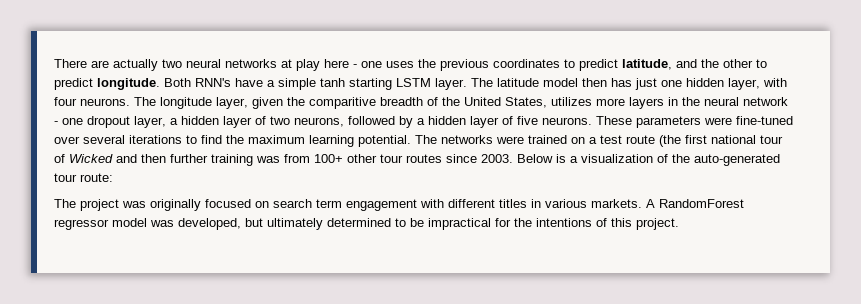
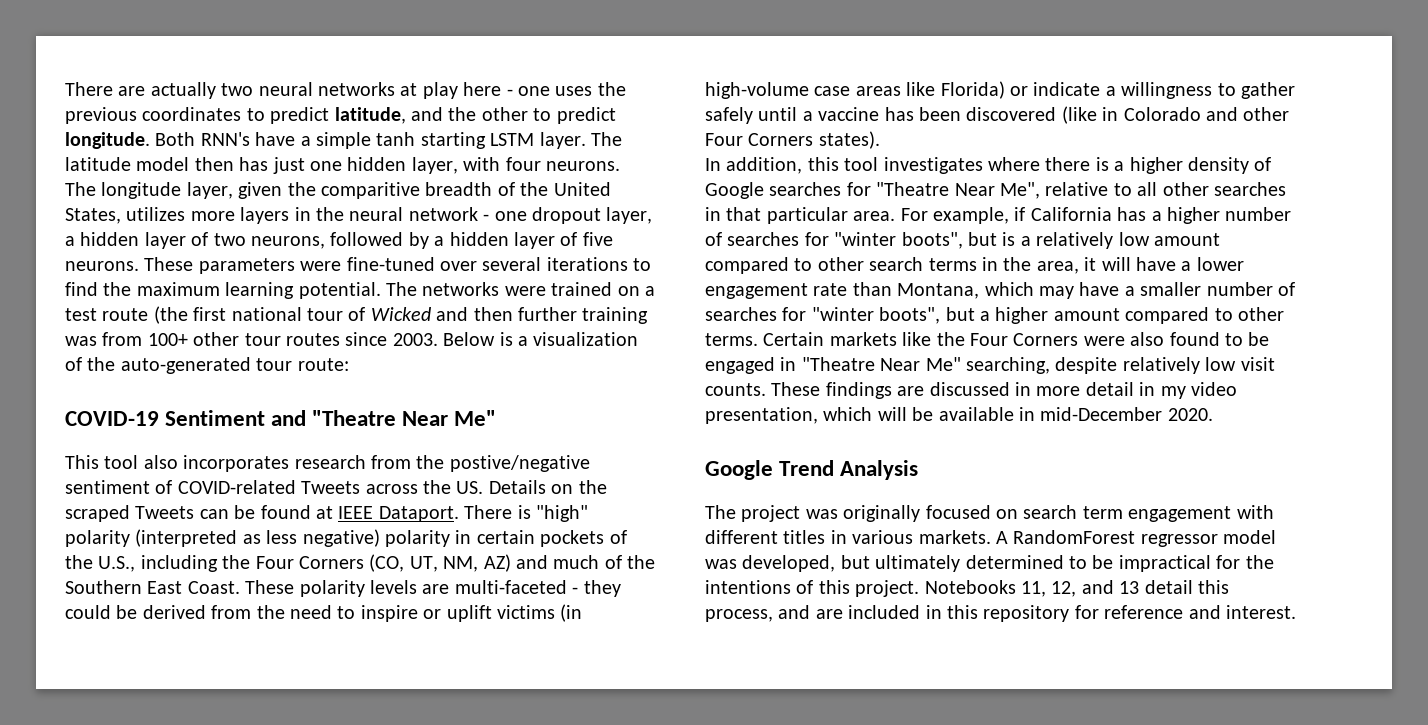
+ COVID-19 Sentiment and "Theatre Near Me"
+ This tool also incorporates research from the postive/negative sentiment of COVID-related Tweets across the US. Details on the scraped Tweets can be found at IEEE Dataport. There is "high" polarity (interpreted as less negative) polarity in certain pockets of the U.S., including the Four Corners (CO, UT, NM, AZ) and much of the Southern East Coast. These polarity levels are multi-faceted - they could be derived from the need to inspire or uplift victims (in high-volume case areas like Florida) or indicate a willingness to gather safely until a vaccine has been discovered (like in Colorado and other Four Corners states).
+ In addition, this tool investigates where there is a higher density of Google searches for "Theatre Near Me", relative to all other searches in that particular area. For example, if California has a higher number of searches for "winter boots", but is a relatively low amount compared to other search terms in the area, it will have a lower engagement rate than Montana, which may have a smaller number of searches for "winter boots", but a higher amount compared to other terms. Certain markets like the Four Corners were also found to be engaged in "Theatre Near Me" searching, despite relatively low visit counts. These findings are discussed in more detail in my video presentation, which will be available in mid-December 2020.
+ Google Trend Analysis
+ Notebooks 11, 12, and 13 detail this process, and are included in this repository for reference and interest.

